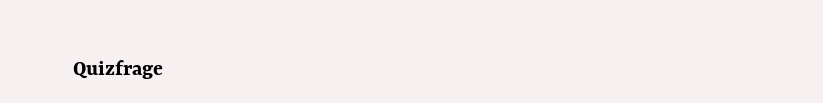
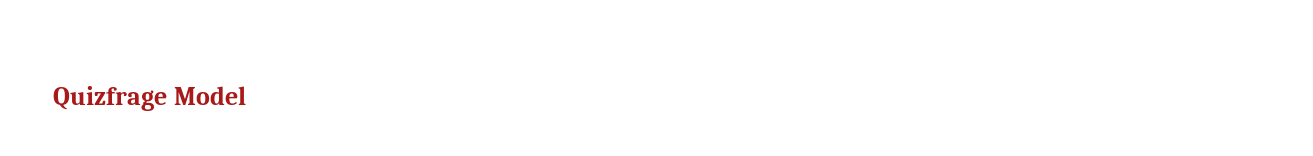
- Quizfrage
+ Quizfrage Model

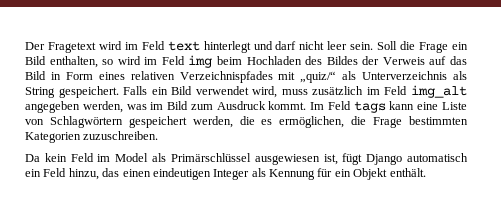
- Quizfrage Model
+ Der Fragetext wird im Feld text hinterlegt und darf nicht leer sein. Soll die Frage ein Bild enthalten, so wird im Feld img beim Hochladen des Bildes der Verweis auf das Bild in Form eines relativen Verzeichnispfades mit „quiz/“ als Unterverzeichnis als String gespeichert. Falls ein Bild verwendet wird, muss zusätzlich im Feld img_alt angegeben werden, was im Bild zum Ausdruck kommt. Im Feld tags kann eine Liste von Schlagwörtern gespeichert werden, die es ermöglichen, die Frage bestimmten Kategorien zuzuschreiben.
+ Da kein Feld im Model als Primärschlüssel ausgewiesen ist, fügt Django automatisch ein Feld hinzu, das einen eindeutigen Integer als Kennung für ein Objekt enthält.

